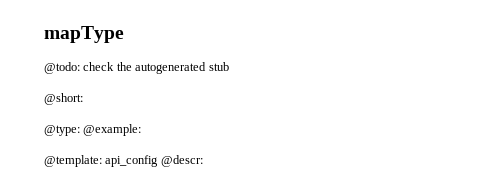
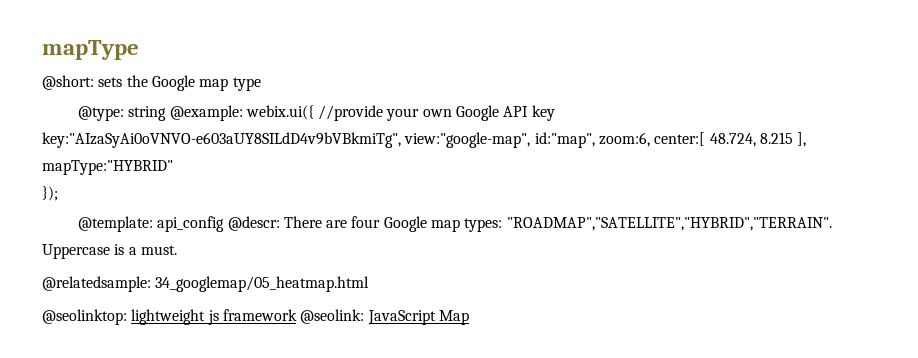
- @todo: check the autogenerated stub
- @short:
+ @short: sets the Google map type
- @type: @example:
- @template: api_config @descr:
+ @type: string @example: webix.ui({ //provide your own Google API key key:"AIzaSyAi0oVNVO-e603aUY8SILdD4v9bVBkmiTg", view:"google-map", id:"map", zoom:6, center:[ 48.724, 8.215 ], mapType:"HYBRID"
+ });
+ @template: api_config @descr: There are four Google map types: "ROADMAP","SATELLITE","HYBRID","TERRAIN". Uppercase is a must.
+ @relatedsample: 34_googlemap/05_heatmap.html
+ @seolinktop: lightweight js framework @seolink: JavaScript Map

